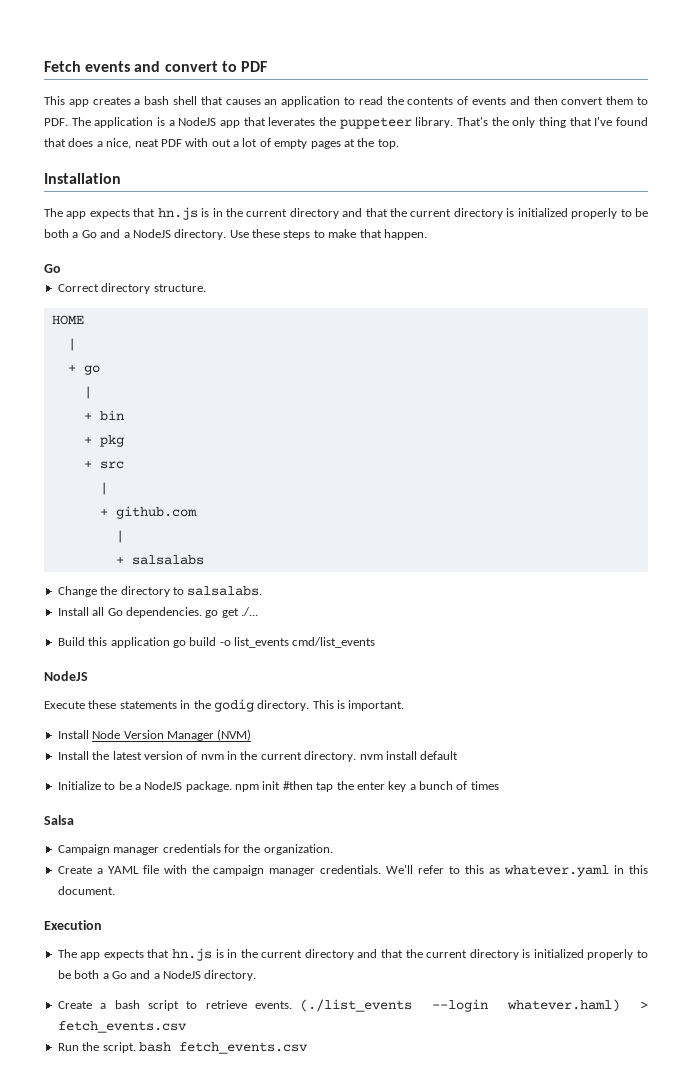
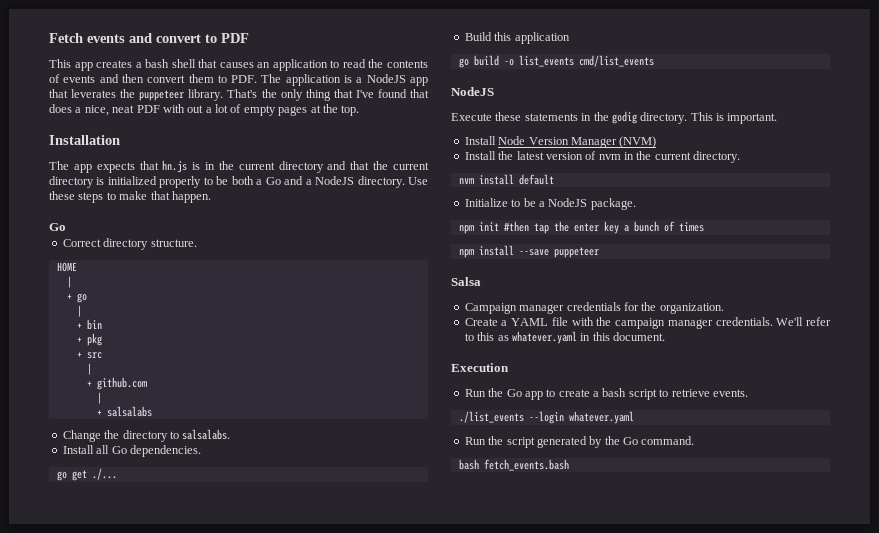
- Install all Go dependencies. go get ./...
+ Install all Go dependencies.
+ go get ./...
- Build this application go build -o list_events cmd/list_events
+ Build this application
+ go build -o list_events cmd/list_events
- Install the latest version of nvm in the current directory. nvm install default
+ Install the latest version of nvm in the current directory.
+ nvm install default
- Initialize to be a NodeJS package. npm init #then tap the enter key a bunch of times
+ Initialize to be a NodeJS package.
+ npm init #then tap the enter key a bunch of times
+ npm install --save puppeteer
  Execution
- The app expects that hn.js is in the current directory and that the current directory is initialized properly to be both a Go and a NodeJS directory.
- Create a bash script to retrieve events. (./list_events --login whatever.haml) > fetch_events.csv
- Run the script. bash fetch_events.csv
+ Run the Go app to create a bash script to retrieve events.
+ ./list_events --login whatever.yaml
+ Run the script generated by the Go command.
+ bash fetch_events.bash

